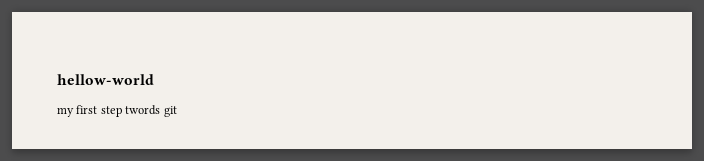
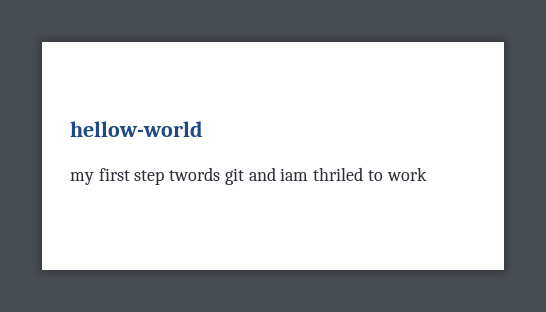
- my first step twords git
+ my first step twords git and iam thriled to work

